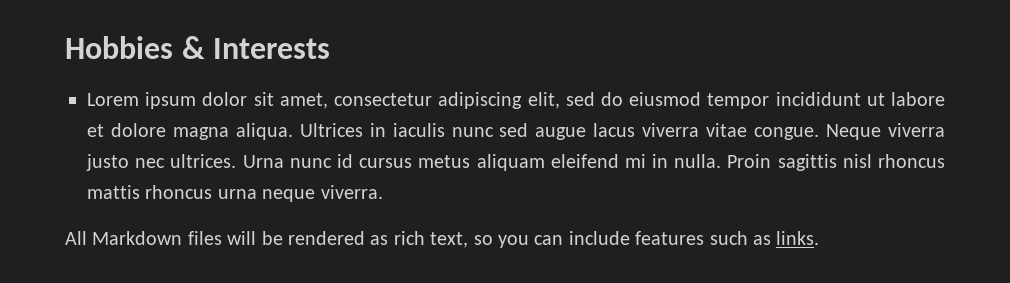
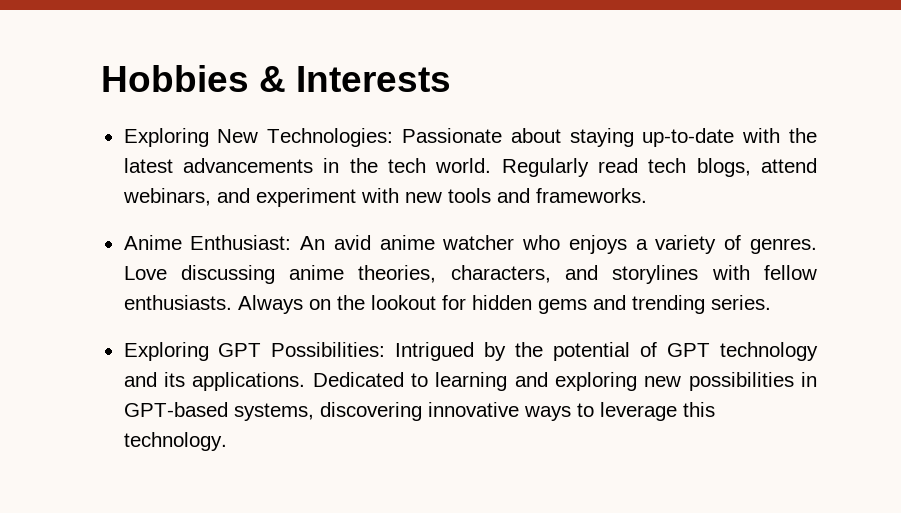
- Lorem ipsum dolor sit amet, consectetur adipiscing elit, sed do eiusmod tempor incididunt ut labore et dolore magna aliqua. Ultrices in iaculis nunc sed augue lacus viverra vitae congue. Neque viverra justo nec ultrices. Urna nunc id cursus metus aliquam eleifend mi in nulla. Proin sagittis nisl rhoncus mattis rhoncus urna neque viverra.
- All Markdown files will be rendered as rich text, so you can include features such as links.
+ Exploring New Technologies: Passionate about staying up-to-date with the latest advancements in the tech world. Regularly read tech blogs, attend webinars, and experiment with new tools and frameworks.
+ Anime Enthusiast: An avid anime watcher who enjoys a variety of genres. Love discussing anime theories, characters, and storylines with fellow enthusiasts. Always on the lookout for hidden gems and trending series.
+ Exploring GPT Possibilities: Intrigued by the potential of GPT technology and its applications. Dedicated to learning and exploring new possibilities in GPT-based systems, discovering innovative ways to leverage this technology.

